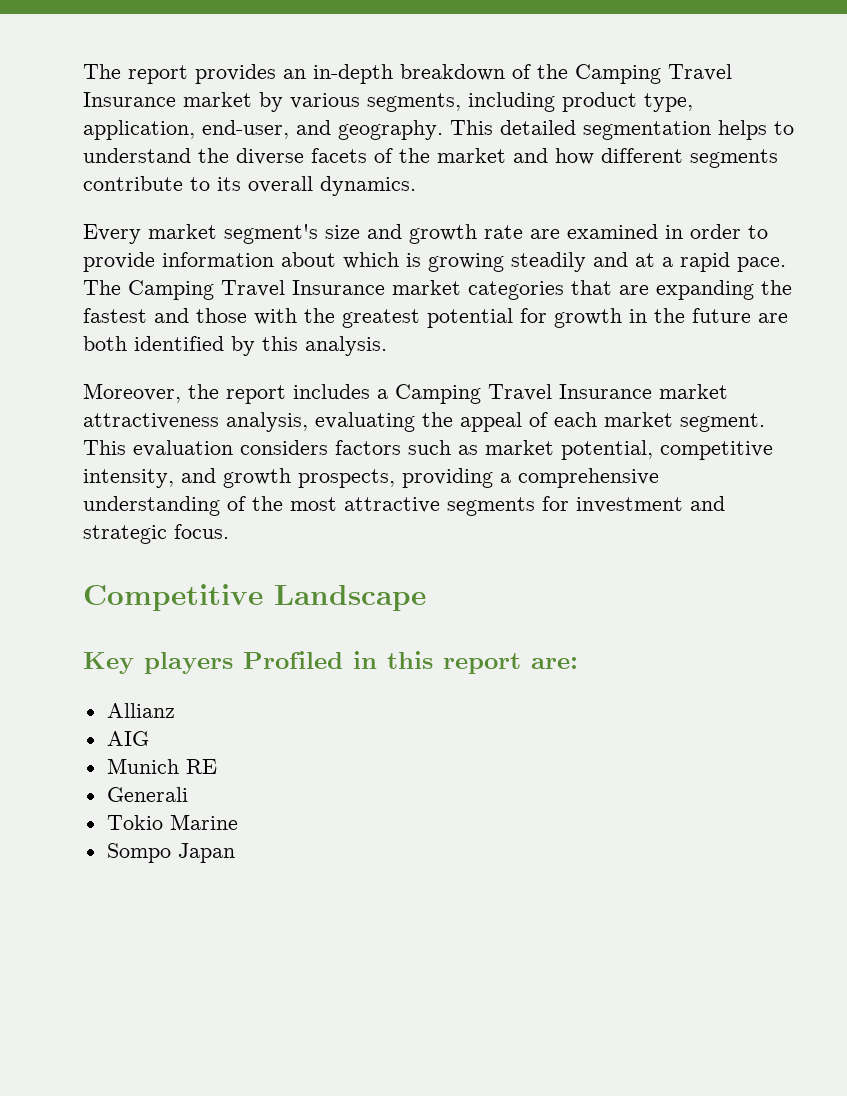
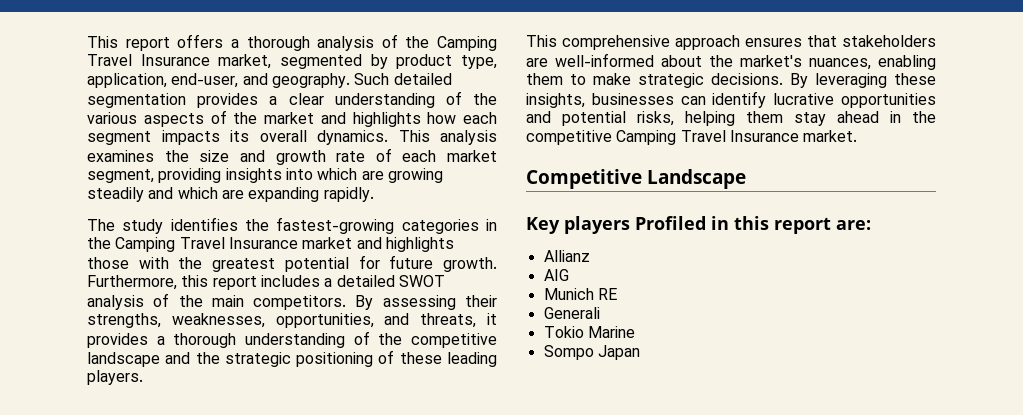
- The report provides an in-depth breakdown of the Camping Travel Insurance market by various segments, including product type, application, end-user, and geography.
+ This report offers a thorough analysis of the Camping Travel Insurance market, segmented by product type, application, end-user, and geography.
- This detailed segmentation helps to understand the diverse facets of the market and how different segments contribute to its overall dynamics.
- Every market segment's size and growth rate are examined in order to provide information about which is growing steadily and at a rapid pace. The Camping Travel Insurance market categories that are expanding the fastest and those with the greatest potential for growth in the future are both identified by this analysis.
- Moreover, the report includes a Camping Travel Insurance market attractiveness analysis, evaluating the appeal of each market segment. This evaluation considers factors such as market potential, competitive intensity, and growth prospects, providing a comprehensive understanding of the most attractive segments for investment and strategic focus.
+ Such detailed segmentation provides a clear understanding of the various aspects of the market and highlights how each segment impacts its overall dynamics. This analysis examines the size and growth rate of each market segment, providing insights into which are growing steadily and which are expanding rapidly.
+ The study identifies the fastest-growing categories in the Camping Travel Insurance market and highlights those with the greatest potential for future growth. Furthermore, this report includes a detailed SWOT analysis of the main competitors. By assessing their strengths, weaknesses, opportunities, and threats, it provides a thorough understanding of the competitive landscape and the strategic positioning of these leading players.
+ This comprehensive approach ensures that stakeholders are well-informed about the market's nuances, enabling them to make strategic decisions. By leveraging these insights, businesses can identify lucrative opportunities and potential risks, helping them stay ahead in the competitive Camping Travel Insurance market.

